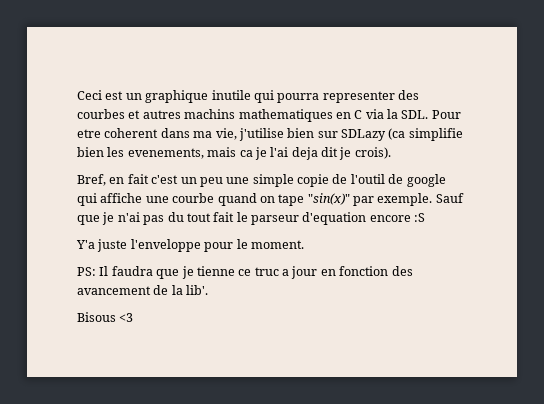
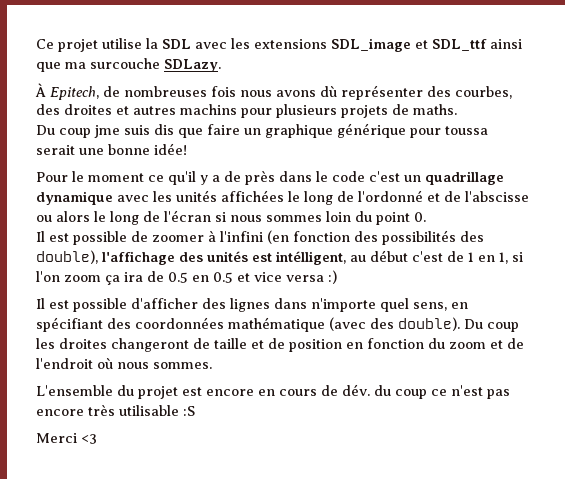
- Ceci est un graphique inutile qui pourra representer des courbes et autres machins mathematiques en C via la SDL. Pour etre coherent dans ma vie, j'utilise bien sur SDLazy (ca simplifie bien les evenements, mais ca je l'ai deja dit je crois).
- Bref, en fait c'est un peu une simple copie de l'outil de google qui affiche une courbe quand on tape "sin(x)" par exemple. Sauf que je n'ai pas du tout fait le parseur d'equation encore :S
- Y'a juste l'enveloppe pour le moment.
- PS: Il faudra que je tienne ce truc a jour en fonction des avancement de la lib'.
- Bisous <3
+ Ce projet utilise la SDL avec les extensions SDL_image et SDL_ttf ainsi que ma surcouche SDLazy.
+ À Epitech, de nombreuses fois nous avons dù représenter des courbes, des droites et autres machins pour plusieurs projets de maths.
+ Du coup jme suis dis que faire un graphique générique pour toussa serait une bonne idée!
+ Pour le moment ce qu'il y a de près dans le code c'est un quadrillage dynamique avec les unités affichées le long de l'ordonné et de l'abscisse ou alors le long de l'écran si nous sommes loin du point 0.
+ Il est possible de zoomer à l'infini (en fonction des possibilités des double), l'affichage des unités est intélligent, au début c'est de 1 en 1, si l'on zoom ça ira de 0.5 en 0.5 et vice versa :)
+ Il est possible d'afficher des lignes dans n'importe quel sens, en spécifiant des coordonnées mathématique (avec des double). Du coup les droites changeront de taille et de position en fonction du zoom et de l'endroit où nous sommes.
+ L'ensemble du projet est encore en cours de dév. du coup ce n'est pas encore très utilisable :S
+ Merci <3

